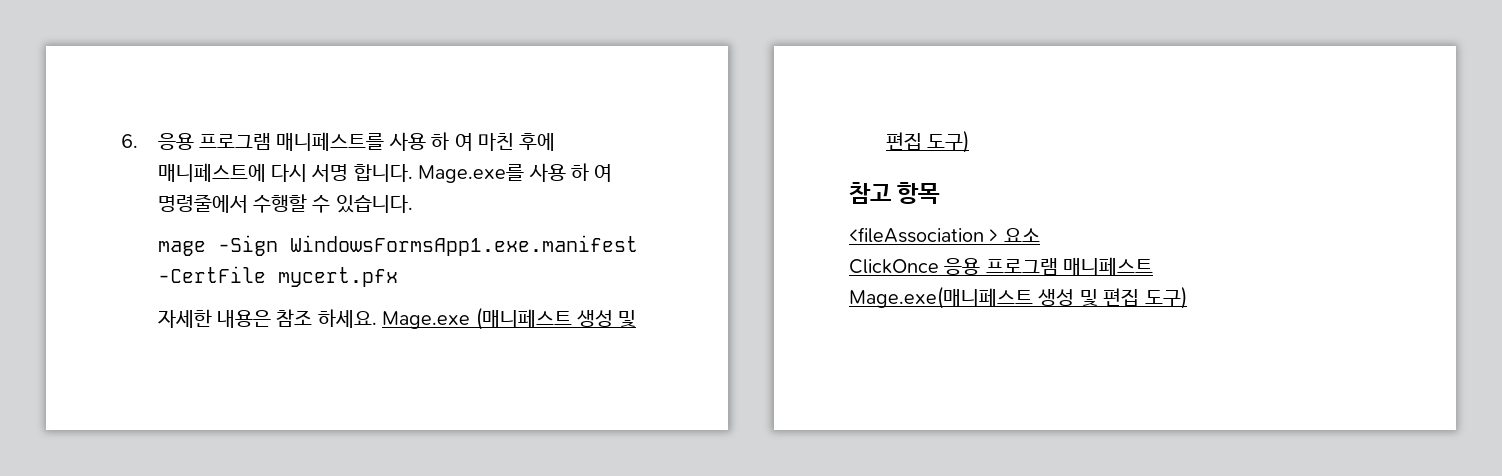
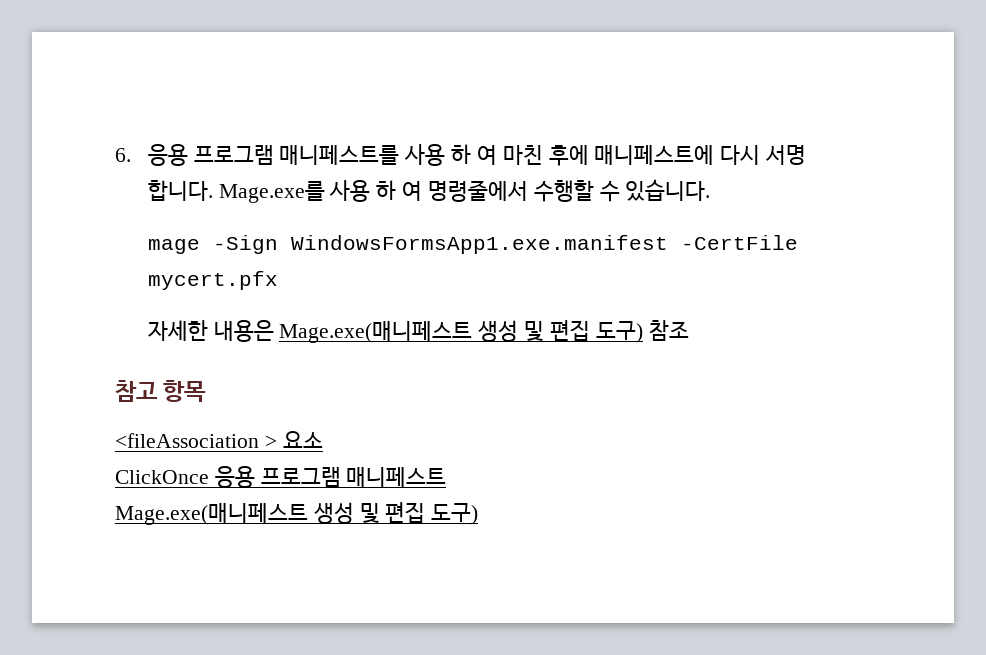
- 자세한 내용은 참조 하세요. Mage.exe (매니페스트 생성 및 편집 도구)
+ 자세한 내용은 Mage.exe(매니페스트 생성 및 편집 도구) 참조

